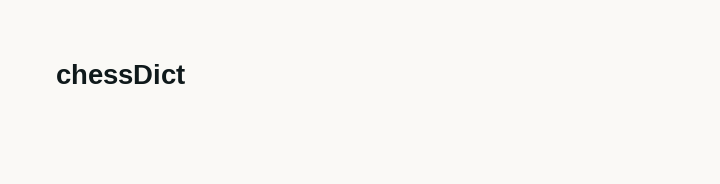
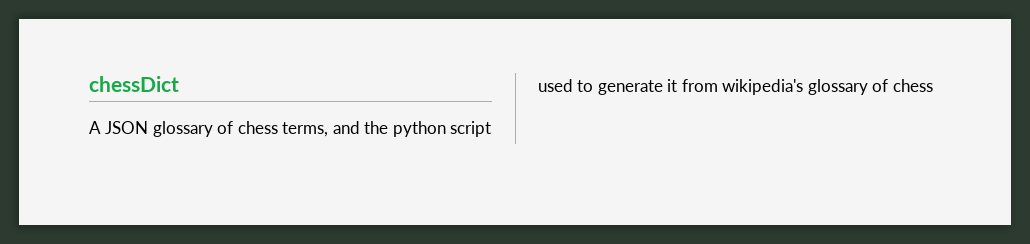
+ A JSON glossary of chess terms, and the python script used to generate it from wikipedia's glossary of chess

